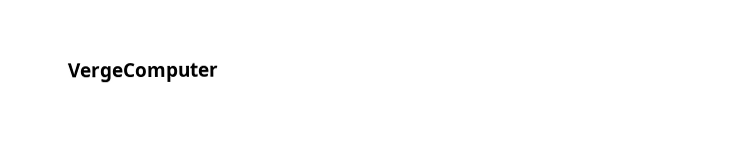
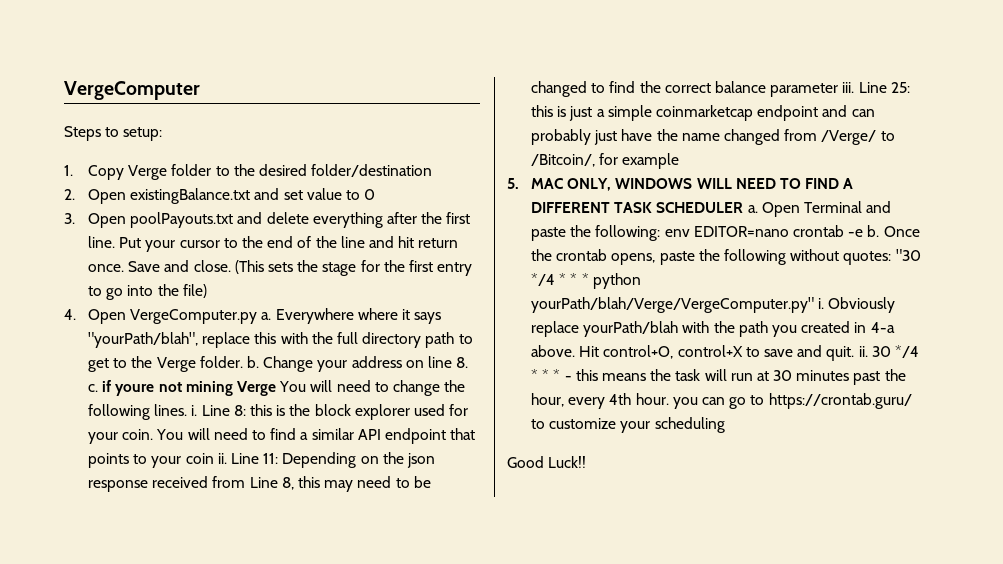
+ Steps to setup:
+ 1. Copy Verge folder to the desired folder/destination
+ 2. Open existingBalance.txt and set value to 0
+ 3. Open poolPayouts.txt and delete everything after the first line. Put your cursor to the end of the line and hit return once. Save and close. (This sets the stage for the first entry to go into the file)
+ 4. Open VergeComputer.py a. Everywhere where it says "yourPath/blah", replace this with the full directory path to get to the Verge folder. b. Change your address on line 8. c. if youre not mining Verge You will need to change the following lines. i. Line 8: this is the block explorer used for your coin. You will need to find a similar API endpoint that points to your coin ii. Line 11: Depending on the json response received from Line 8, this may need to be changed to find the correct balance parameter iii. Line 25: this is just a simple coinmarketcap endpoint and can probably just have the name changed from /Verge/ to /Bitcoin/, for example
+ 5. MAC ONLY, WINDOWS WILL NEED TO FIND A DIFFERENT TASK SCHEDULER a. Open Terminal and paste the following: env EDITOR=nano crontab -e b. Once the crontab opens, paste the following without quotes: "30 */4 * * * python yourPath/blah/Verge/VergeComputer.py" i. Obviously replace yourPath/blah with the path you created in 4-a above. Hit control+O, control+X to save and quit. ii. 30 */4 * * * - this means the task will run at 30 minutes past the hour, every 4th hour. you can go to https://crontab.guru/ to customize your scheduling
+ Good Luck!!

